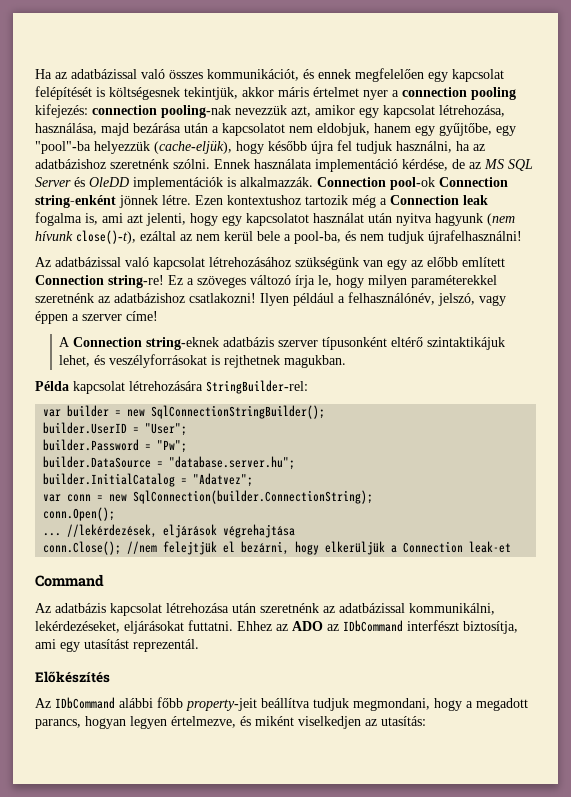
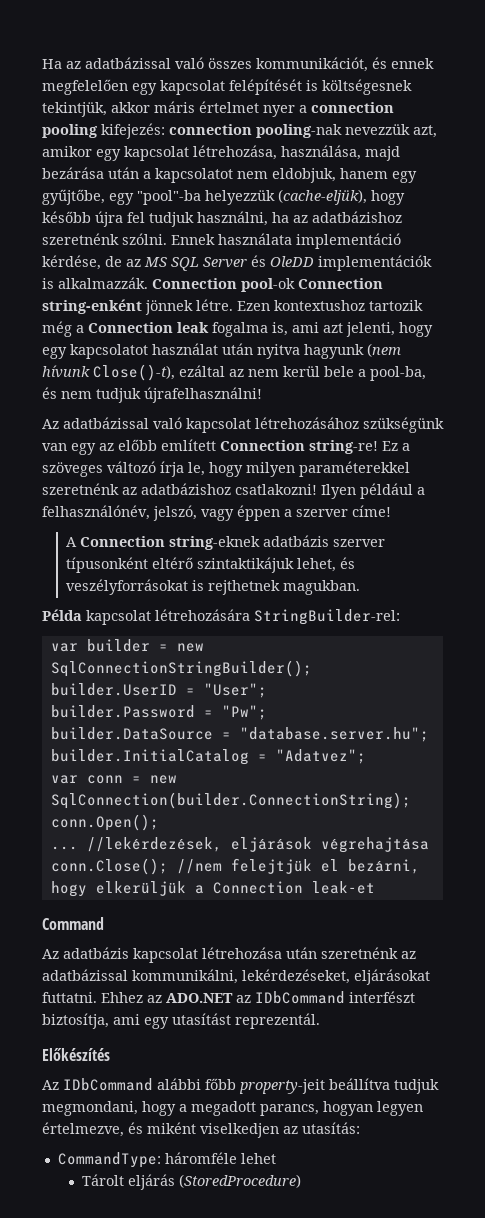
- Ezen kontextushoz tartozik még a Connection leak fogalma is, ami azt jelenti, hogy egy kapcsolatot használat után nyitva hagyunk (nem hívunk close()-t), ezáltal az nem kerül bele a pool-ba, és nem tudjuk újrafelhasználni!
+ Ezen kontextushoz tartozik még a Connection leak fogalma is, ami azt jelenti, hogy egy kapcsolatot használat után nyitva hagyunk (nem hívunk Close()-t), ezáltal az nem kerül bele a pool-ba, és nem tudjuk újrafelhasználni!
- Ehhez az ADO az IDbCommand interfészt biztosítja, ami egy utasítást reprezentál.
+ Ehhez az ADO.NET az IDbCommand interfészt biztosítja, ami egy utasítást reprezentál.
+ CommandType: háromféle lehet
+ Tárolt eljárás (StoredProcedure)

